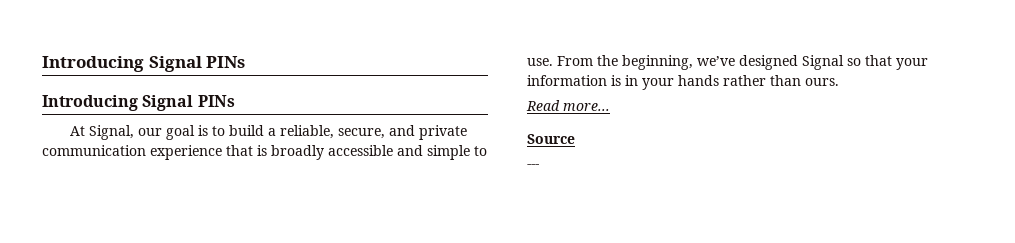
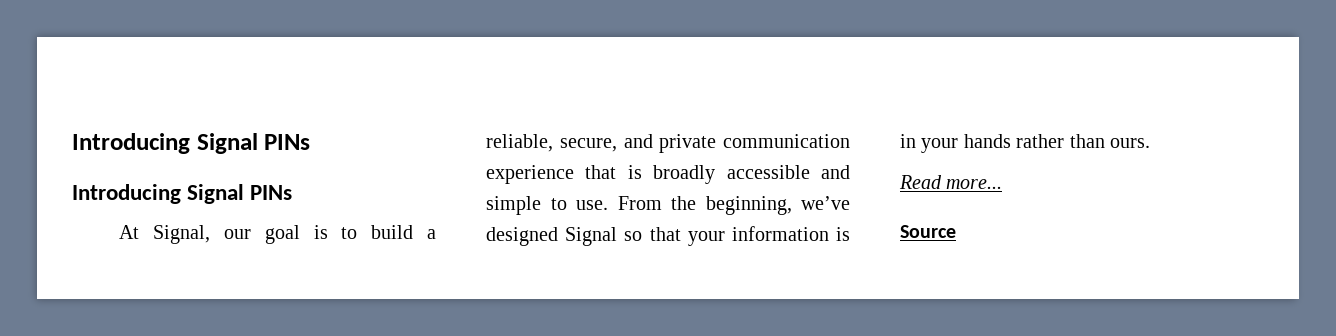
- ---

